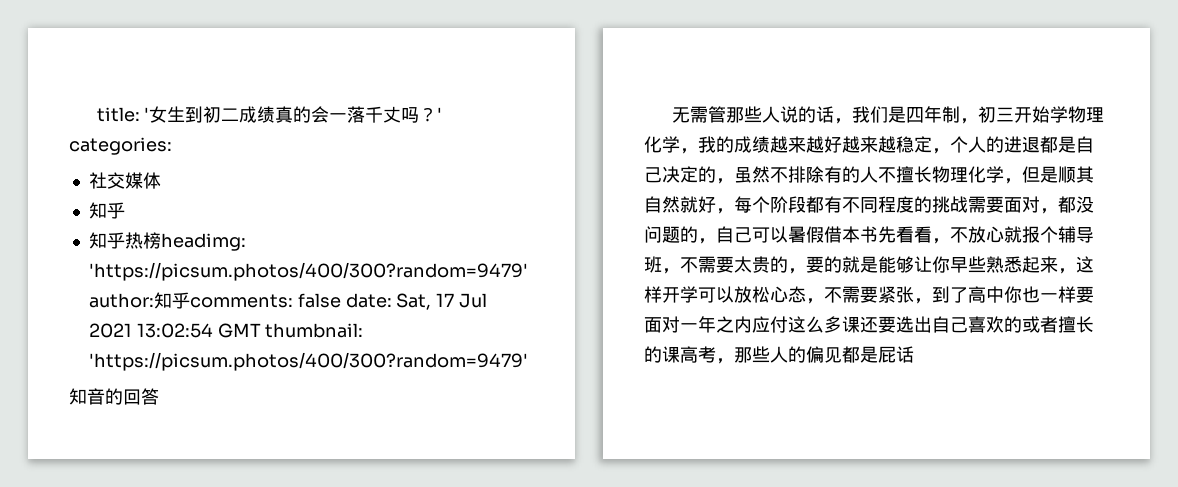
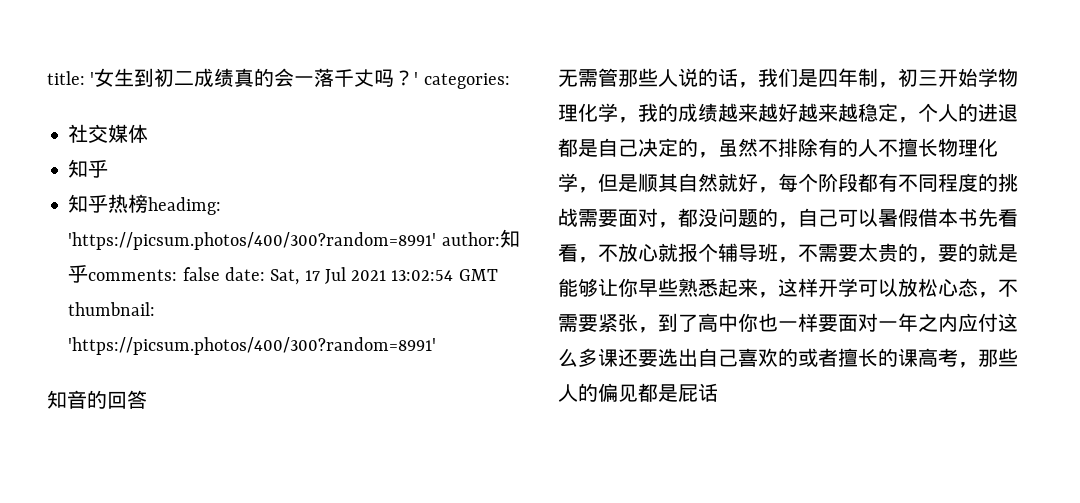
- 知乎热榜headimg: 'https://picsum.photos/400/300?random=9479' author:知乎comments: false date: Sat, 17 Jul 2021 13:02:54 GMT thumbnail: 'https://picsum.photos/400/300?random=9479'
+ 知乎热榜headimg: 'https://picsum.photos/400/300?random=8991' author:知乎comments: false date: Sat, 17 Jul 2021 13:02:54 GMT thumbnail: 'https://picsum.photos/400/300?random=8991'

